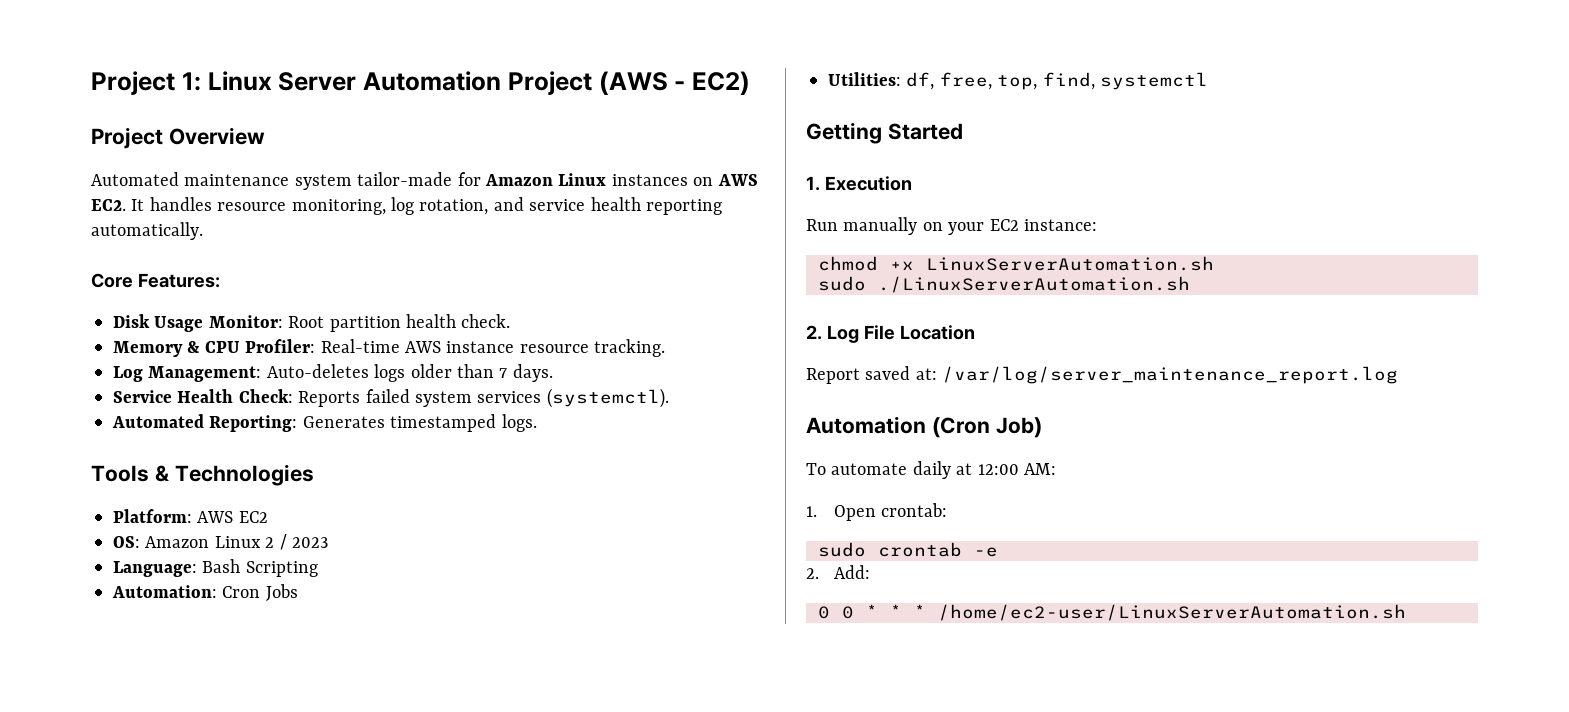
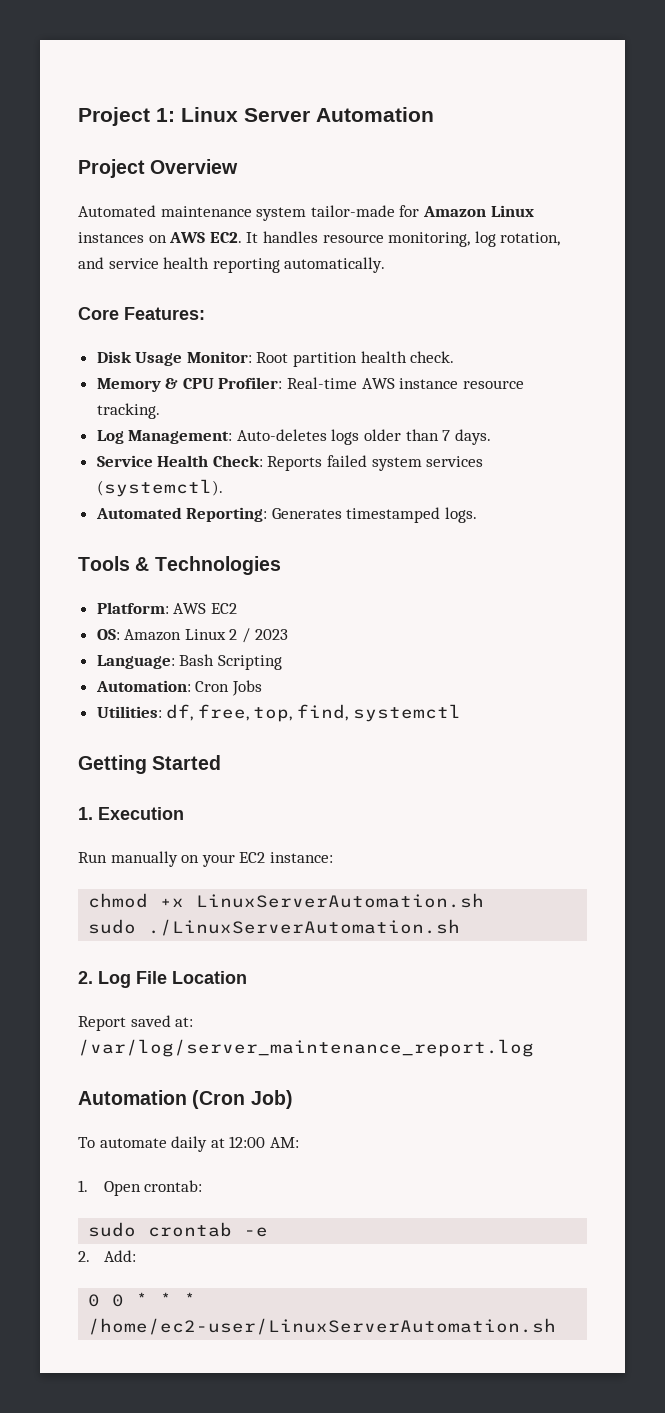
- Project 1: Linux Server Automation Project (AWS - EC2)
+ Project 1: Linux Server Automation

